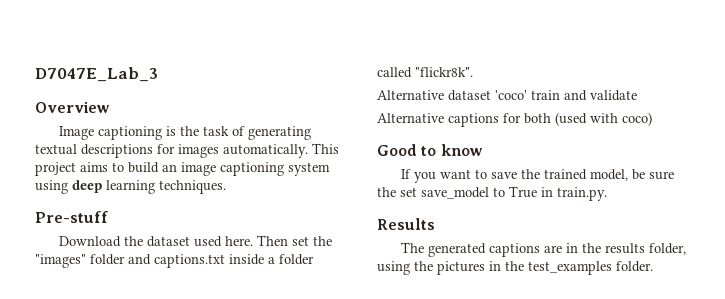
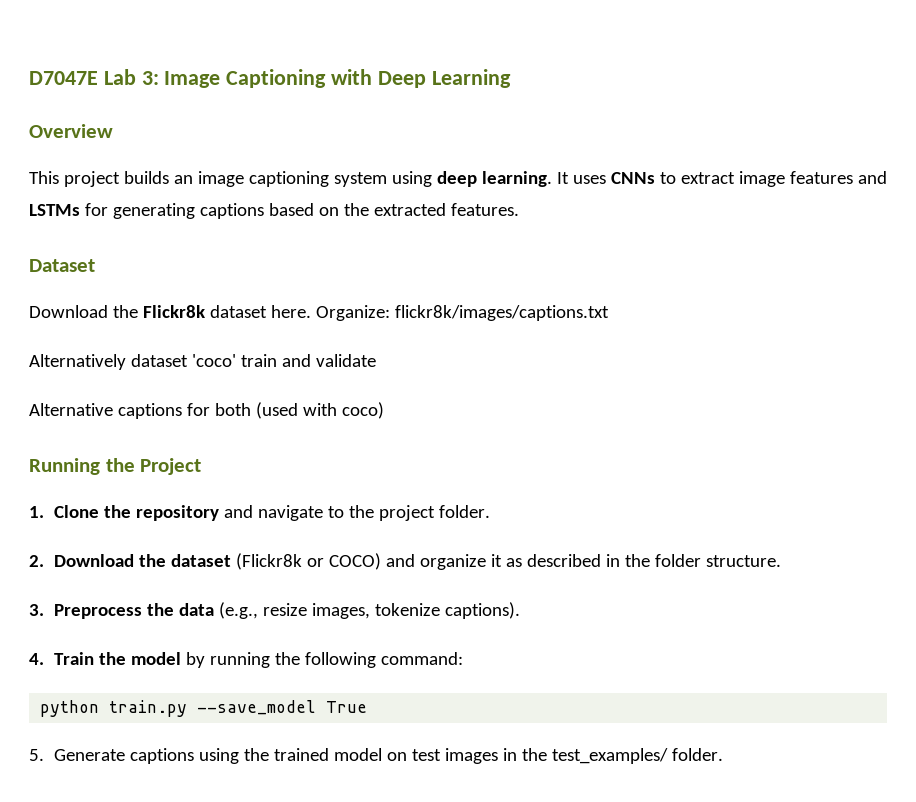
- D7047E_Lab_3
+ D7047E Lab 3: Image Captioning with Deep Learning
  Overview
- Image captioning is the task of generating textual descriptions for images automatically. This project aims to build an image captioning system using deep learning techniques.
- Pre-stuff
- Download the dataset used here. Then set the "images" folder and captions.txt inside a folder called "flickr8k".
- Alternative dataset 'coco' train and validate
+ This project builds an image captioning system using deep learning. It uses CNNs to extract image features and LSTMs for generating captions based on the extracted features.
+ Dataset
+ Download the Flickr8k dataset here. Organize: flickr8k/images/captions.txt
+ Alternatively dataset 'coco' train and validate
- Good to know
- If you want to save the trained model, be sure the set save_model to True in train.py.
- Results
- The generated captions are in the results folder, using the pictures in the test_examples folder.
+ Running the Project
+ 1. Clone the repository and navigate to the project folder.
+ 2. Download the dataset (Flickr8k or COCO) and organize it as described in the folder structure.
+ 3. Preprocess the data (e.g., resize images, tokenize captions).
+ 4. Train the model by running the following command:
+ python train.py --save_model True
+ 5. Generate captions using the trained model on test images in the test_examples/ folder.

